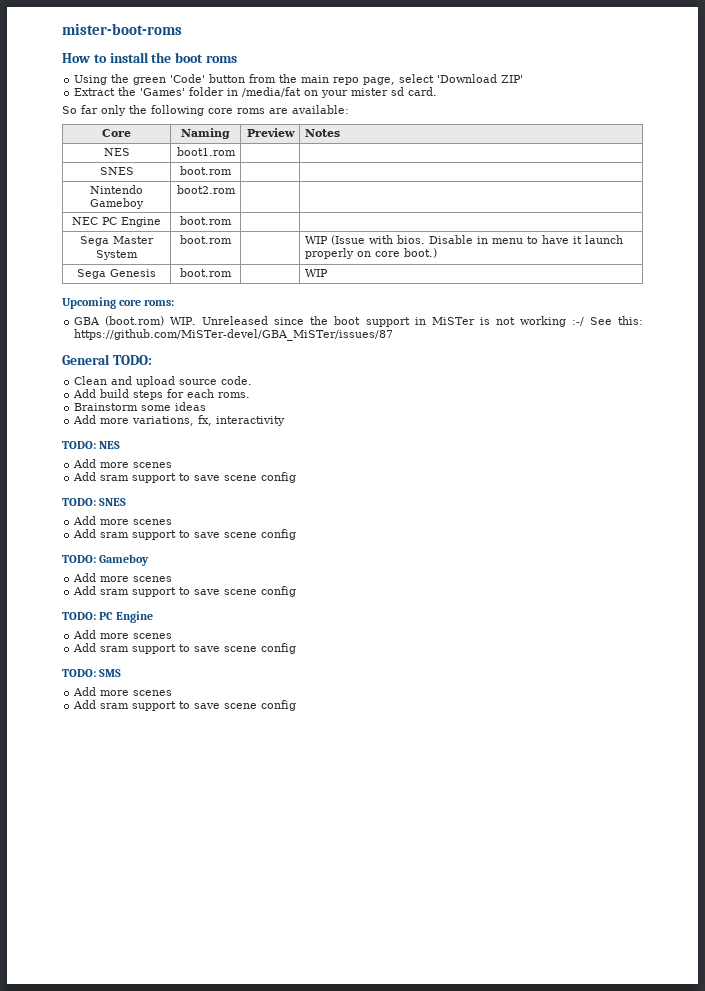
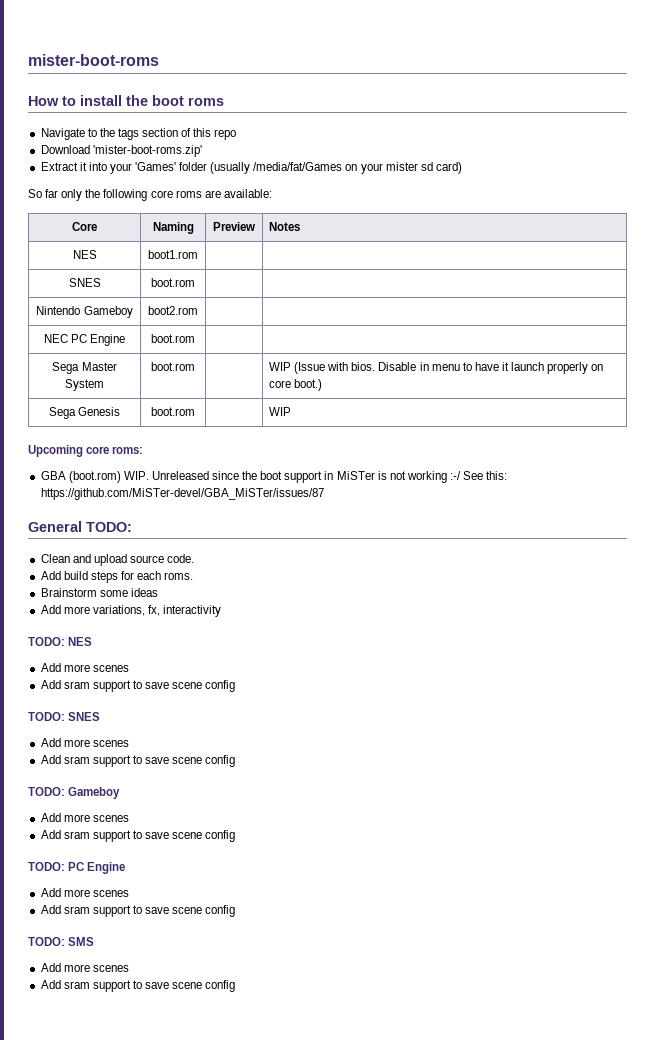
- Using the green 'Code' button from the main repo page, select 'Download ZIP'
- Extract the 'Games' folder in /media/fat on your mister sd card.
+ Navigate to the tags section of this repo
+ Download 'mister-boot-roms.zip'
+ Extract it into your 'Games' folder (usually /media/fat/Games on your mister sd card)

